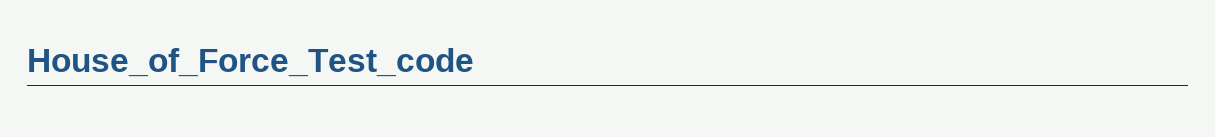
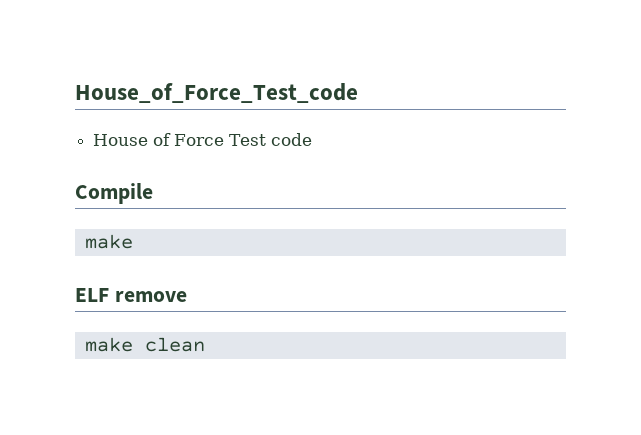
+ House of Force Test code
+ Compile
+ make
+ ELF remove
+ make clean

